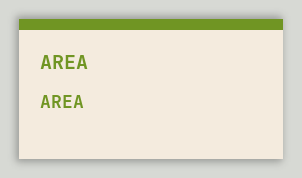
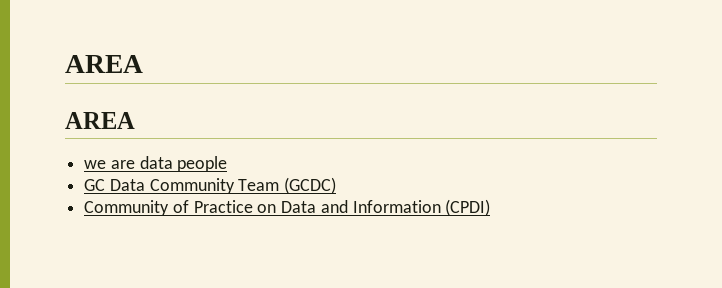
+ we are data people
+ GC Data Community Team (GCDC)
+ Community of Practice on Data and Information (CPDI)

